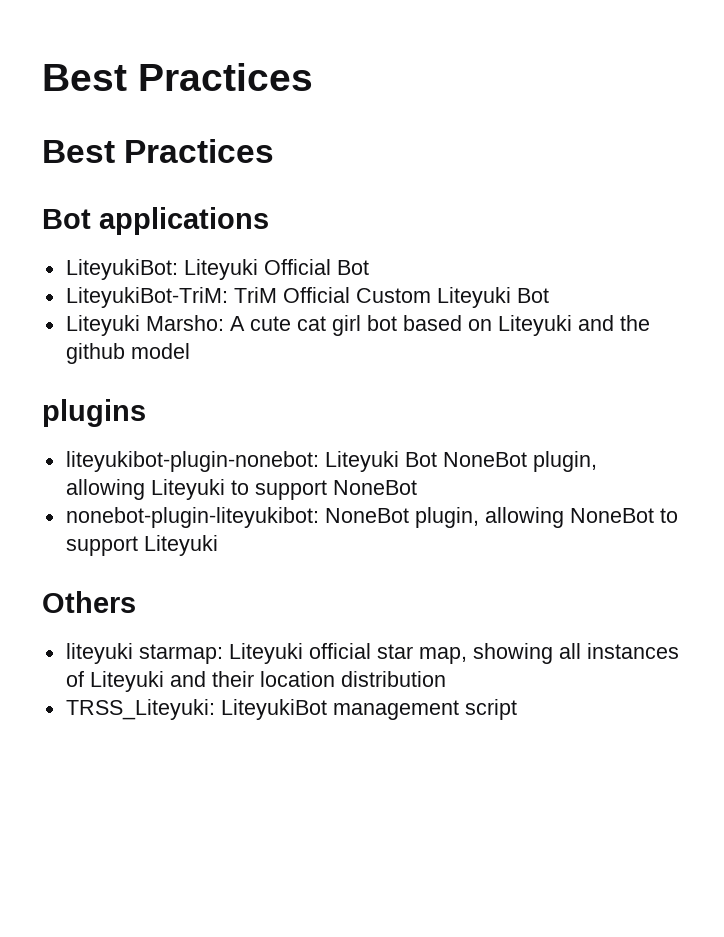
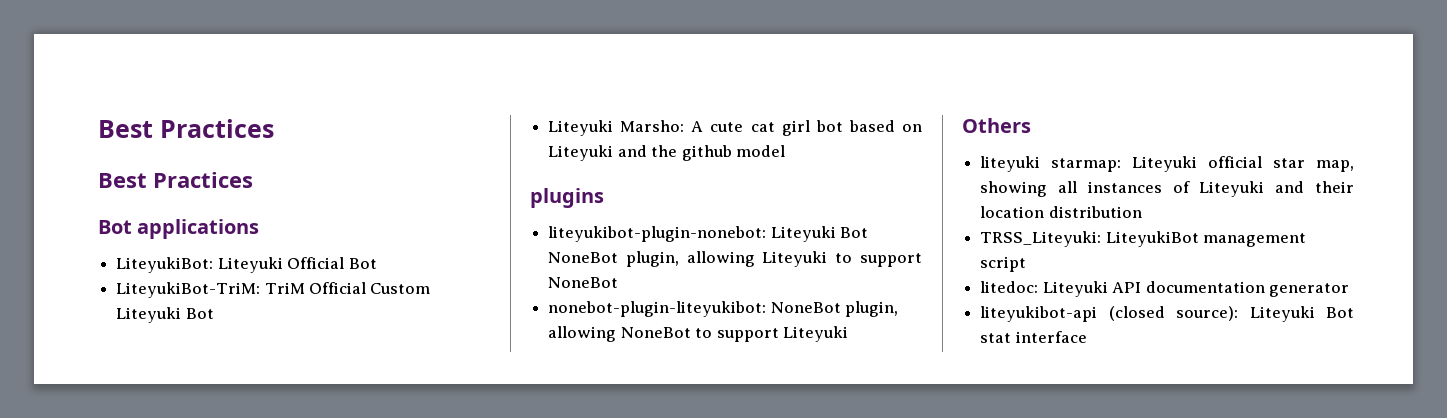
+ litedoc: Liteyuki API documentation generator
+ liteyukibot-api (closed source): Liteyuki Bot stat interface

